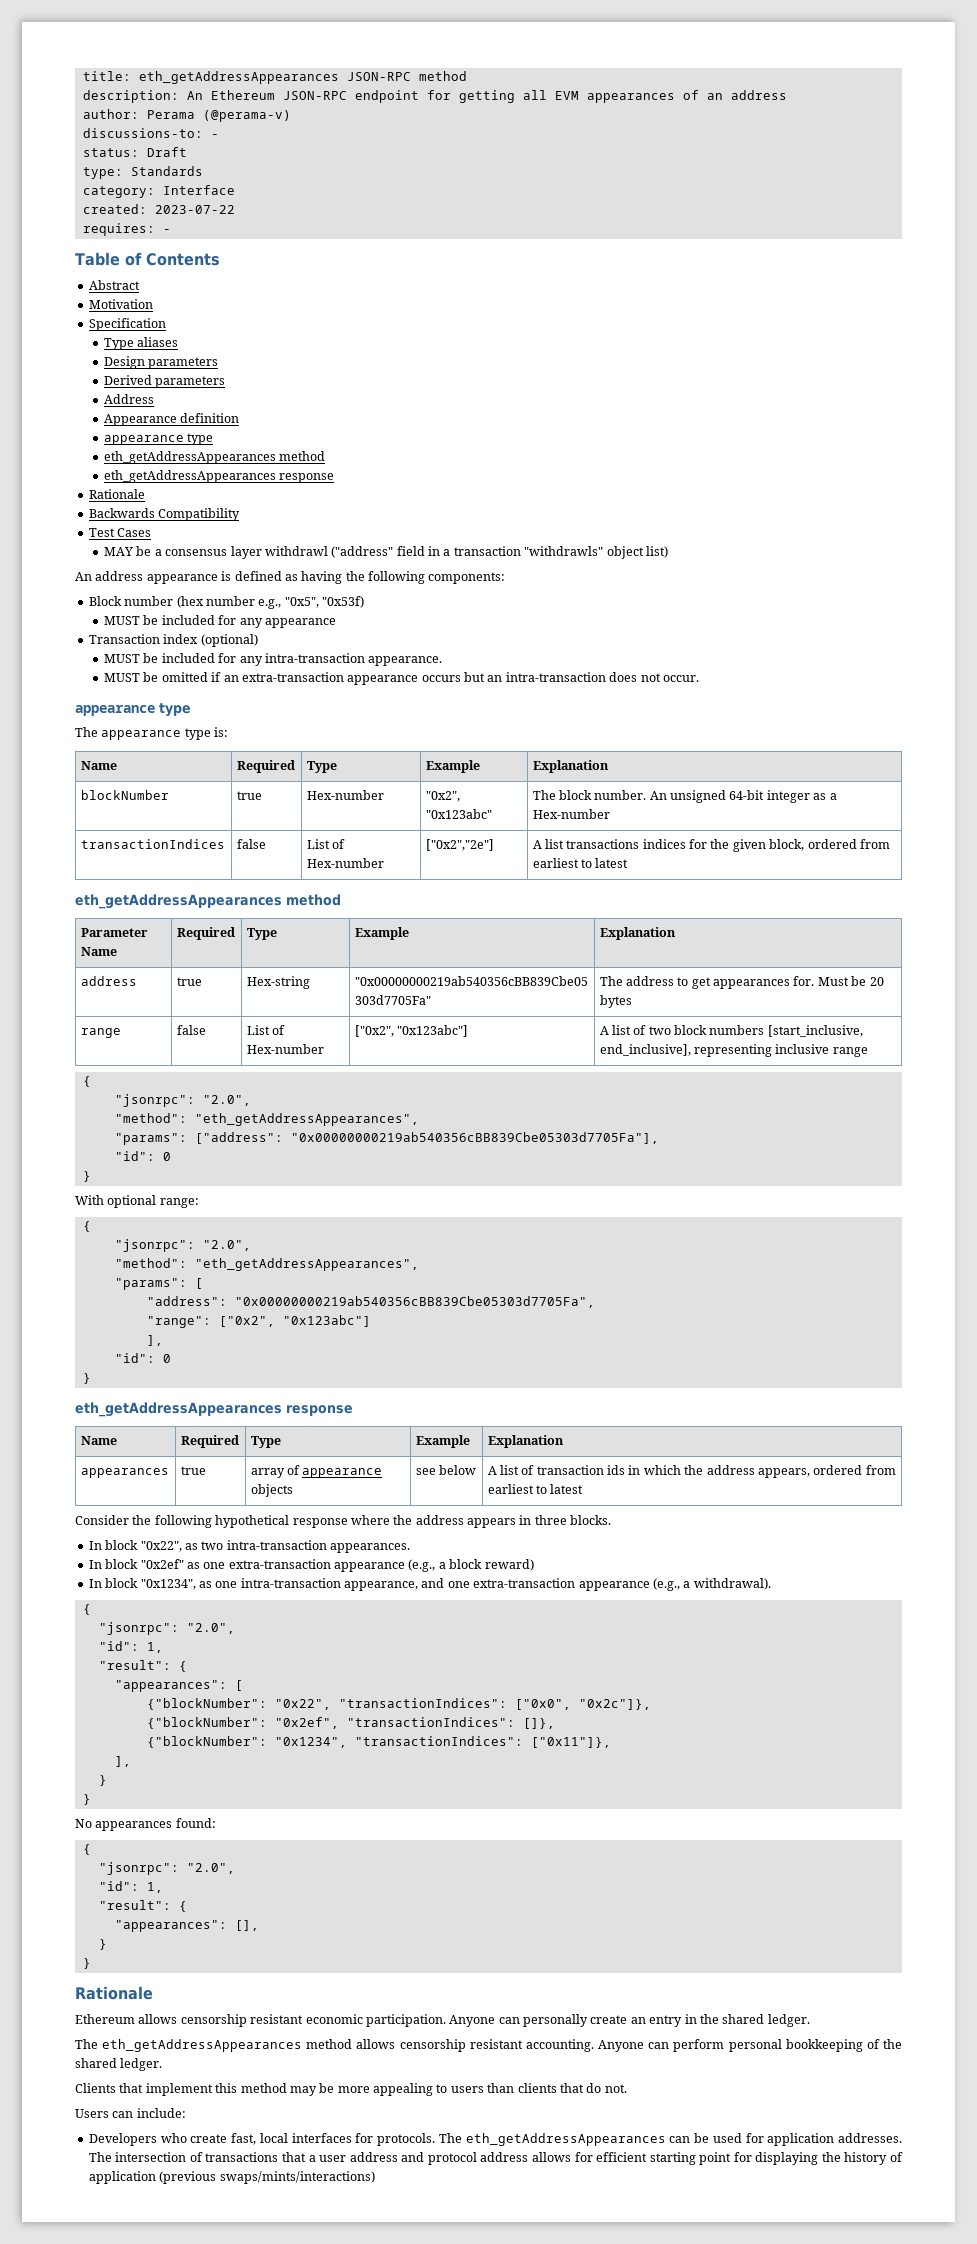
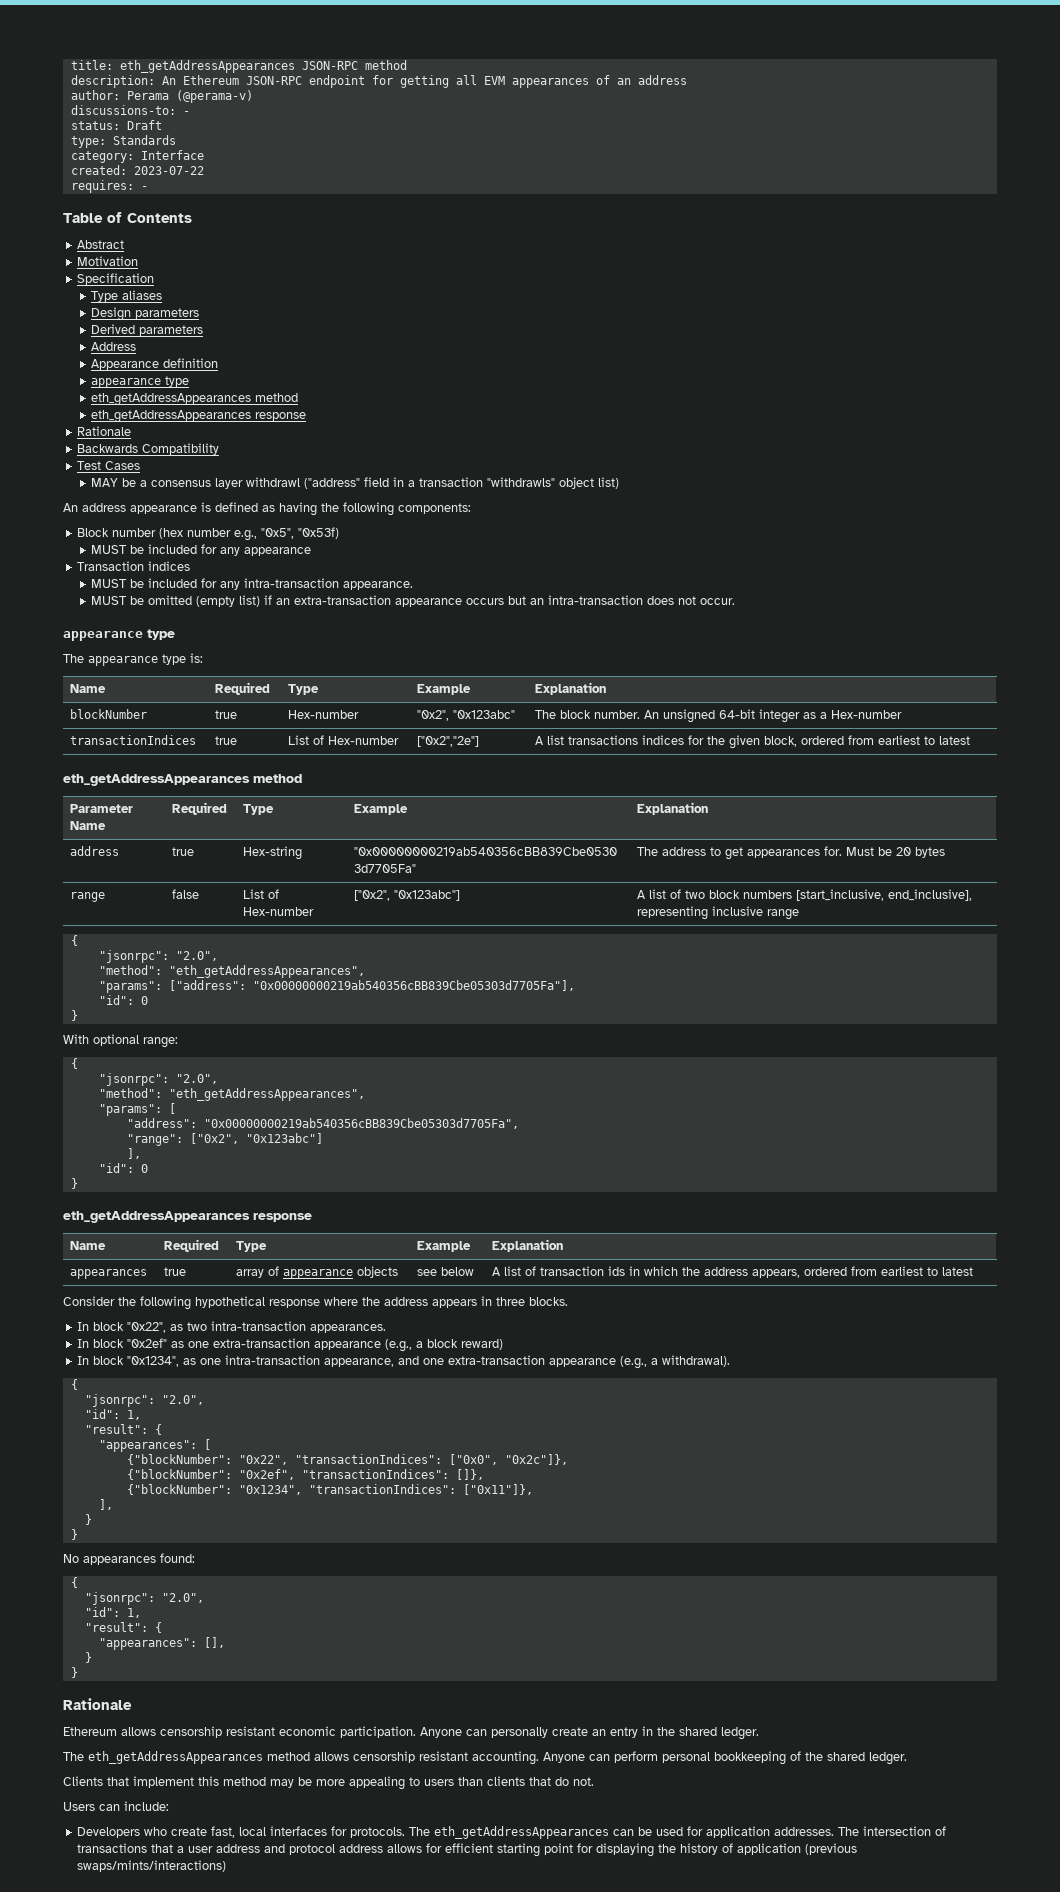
- Transaction index (optional)
+ Transaction indices
- MUST be omitted if an extra-transaction appearance occurs but an intra-transaction does not occur.
+ MUST be omitted (empty list) if an extra-transaction appearance occurs but an intra-transaction does not occur.
- transactionIndices | false | List of Hex-number | ["0x2","2e"] | A list transactions indices for the given block, ordered from earliest to latest
+ transactionIndices | true | List of Hex-number | ["0x2","2e"] | A list transactions indices for the given block, ordered from earliest to latest

